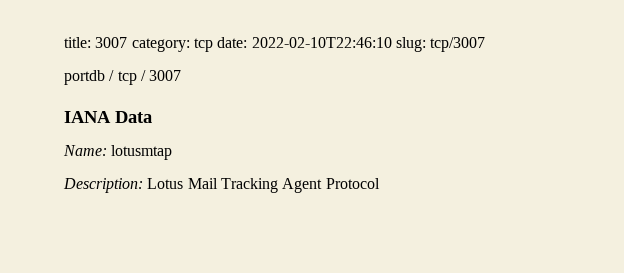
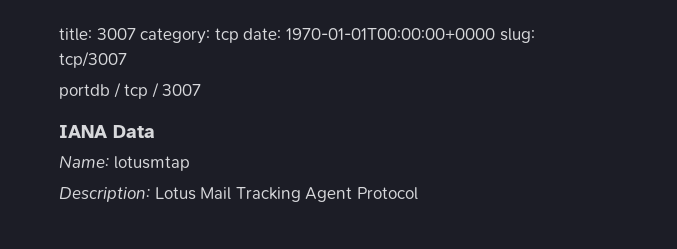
- title: 3007 category: tcp date: 2022-02-10T22:46:10 slug: tcp/3007
+ title: 3007 category: tcp date: 1970-01-01T00:00:00+0000 slug: tcp/3007

